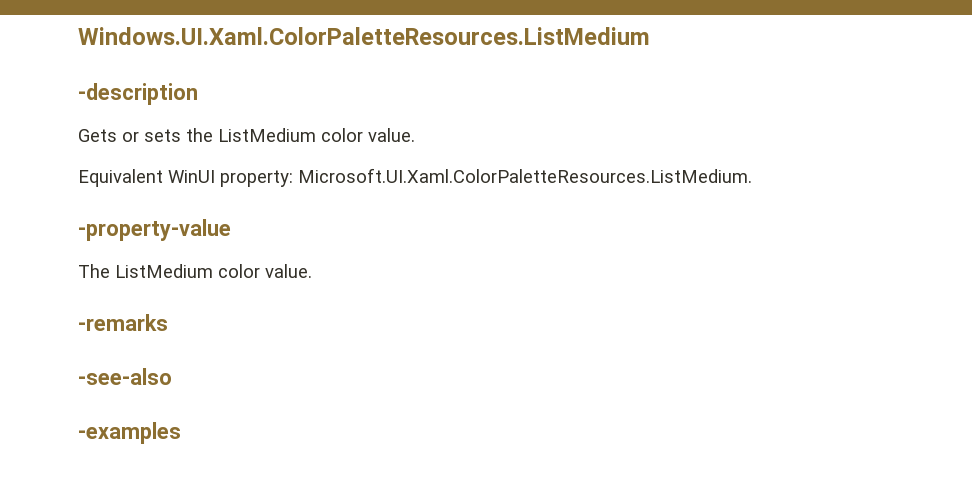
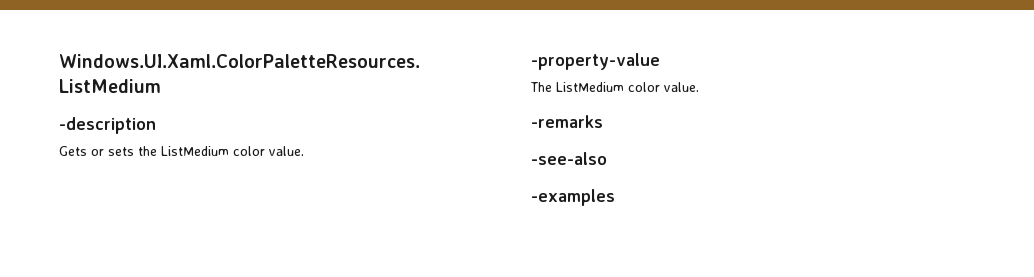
- Equivalent WinUI property: Microsoft.UI.Xaml.ColorPaletteResources.ListMedium.

